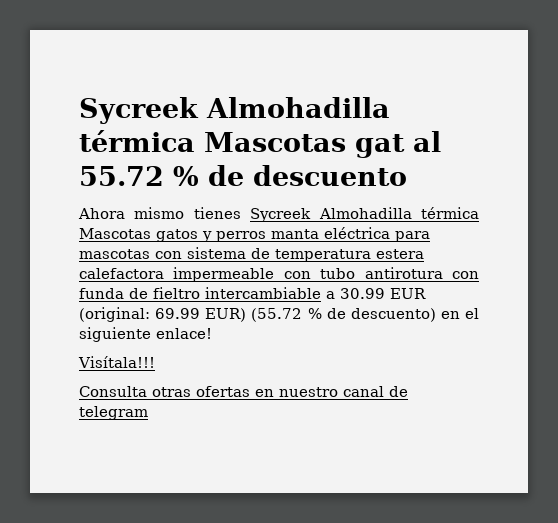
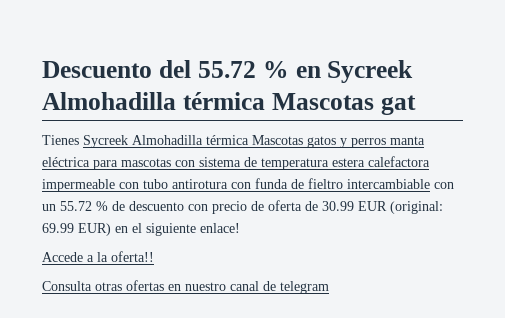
- Sycreek Almohadilla térmica Mascotas gat al 55.72 % de descuento
- Ahora mismo tienes Sycreek Almohadilla térmica Mascotas gatos y perros manta eléctrica para mascotas con sistema de temperatura estera calefactora impermeable con tubo antirotura con funda de fieltro intercambiable a 30.99 EUR (original: 69.99 EUR) (55.72 % de descuento) en el siguiente enlace!
+ Descuento del 55.72 % en Sycreek Almohadilla térmica Mascotas gat
+ Tienes Sycreek Almohadilla térmica Mascotas gatos y perros manta eléctrica para mascotas con sistema de temperatura estera calefactora impermeable con tubo antirotura con funda de fieltro intercambiable con un 55.72 % de descuento con precio de oferta de 30.99 EUR (original: 69.99 EUR) en el siguiente enlace!
- Visítala!!!
+ Accede a la oferta!!

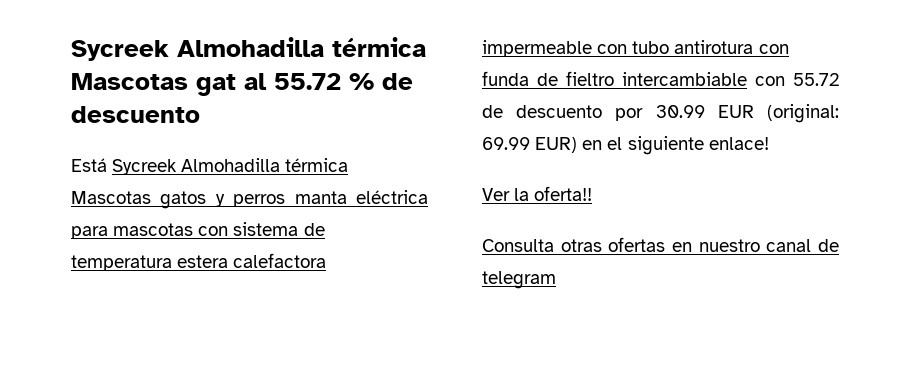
- Descuento del 55.72 % en Sycreek Almohadilla térmica Mascotas gat
- Tienes Sycreek Almohadilla térmica Mascotas gatos y perros manta eléctrica para mascotas con sistema de temperatura estera calefactora impermeable con tubo antirotura con funda de fieltro intercambiable con un 55.72 % de descuento con precio de oferta de 30.99 EUR (original: 69.99 EUR) en el siguiente enlace!
+ Sycreek Almohadilla térmica Mascotas gat al 55.72 % de descuento
+ Está Sycreek Almohadilla térmica Mascotas gatos y perros manta eléctrica para mascotas con sistema de temperatura estera calefactora impermeable con tubo antirotura con funda de fieltro intercambiable con 55.72 de descuento por 30.99 EUR (original: 69.99 EUR) en el siguiente enlace!
- Accede a la oferta!!
+ Ver la oferta!!

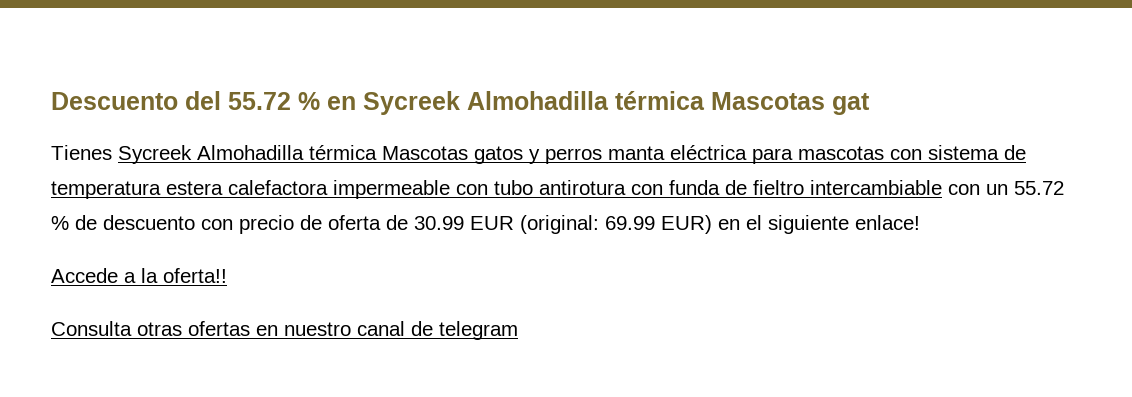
- Sycreek Almohadilla térmica Mascotas gat al 55.72 % de descuento
- Está Sycreek Almohadilla térmica Mascotas gatos y perros manta eléctrica para mascotas con sistema de temperatura estera calefactora impermeable con tubo antirotura con funda de fieltro intercambiable con 55.72 de descuento por 30.99 EUR (original: 69.99 EUR) en el siguiente enlace!
+ Descuento del 55.72 % en Sycreek Almohadilla térmica Mascotas gat
+ Tienes Sycreek Almohadilla térmica Mascotas gatos y perros manta eléctrica para mascotas con sistema de temperatura estera calefactora impermeable con tubo antirotura con funda de fieltro intercambiable con un 55.72 % de descuento con precio de oferta de 30.99 EUR (original: 69.99 EUR) en el siguiente enlace!
- Ver la oferta!!
+ Accede a la oferta!!

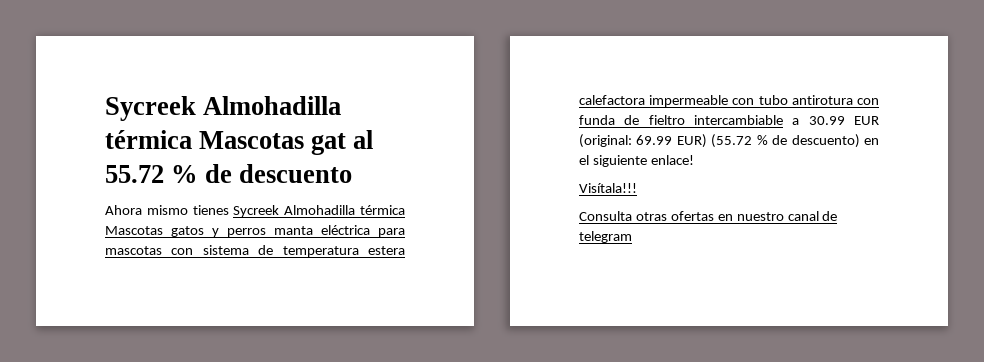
- Descuento del 55.72 % en Sycreek Almohadilla térmica Mascotas gat
- Tienes Sycreek Almohadilla térmica Mascotas gatos y perros manta eléctrica para mascotas con sistema de temperatura estera calefactora impermeable con tubo antirotura con funda de fieltro intercambiable con un 55.72 % de descuento con precio de oferta de 30.99 EUR (original: 69.99 EUR) en el siguiente enlace!
+ Sycreek Almohadilla térmica Mascotas gat al 55.72 % de descuento
+ Ahora mismo tienes Sycreek Almohadilla térmica Mascotas gatos y perros manta eléctrica para mascotas con sistema de temperatura estera calefactora impermeable con tubo antirotura con funda de fieltro intercambiable a 30.99 EUR (original: 69.99 EUR) (55.72 % de descuento) en el siguiente enlace!
- Accede a la oferta!!
+ Visítala!!!

